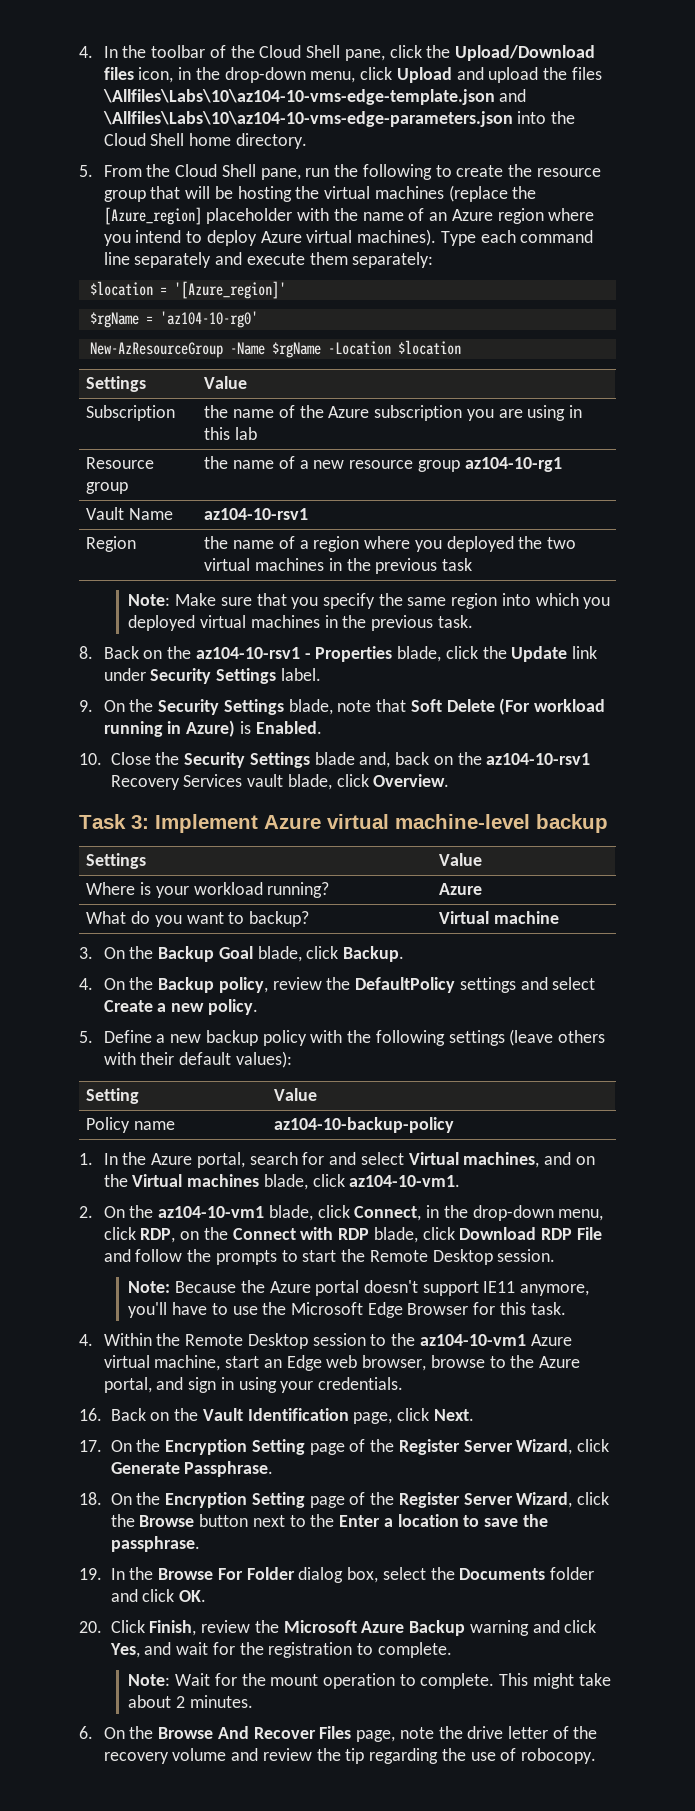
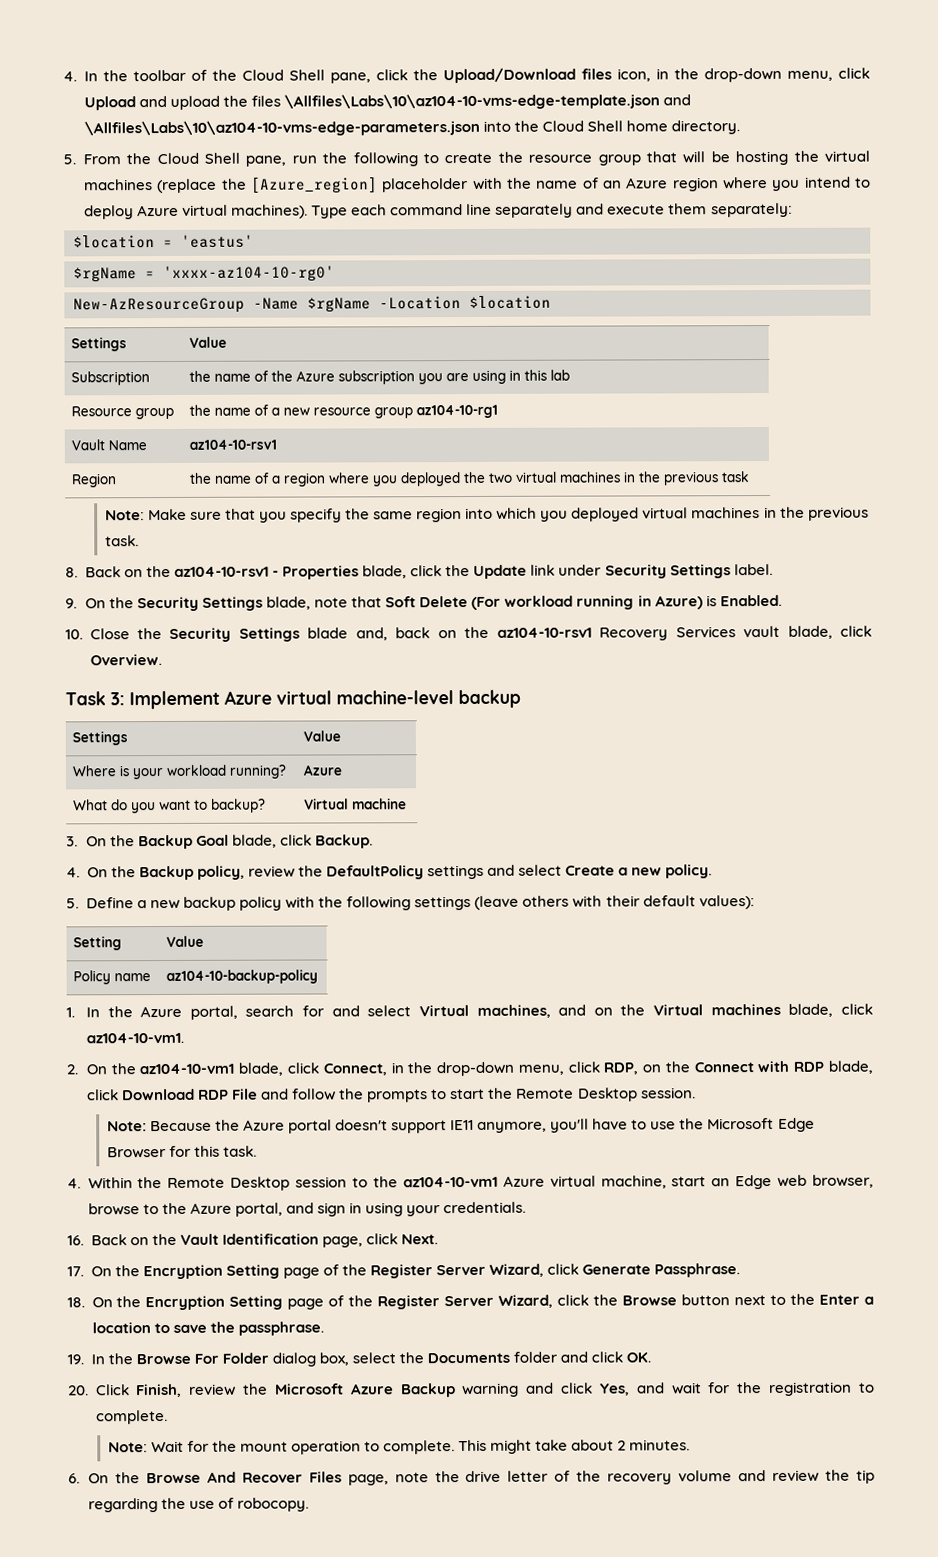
- $location = '[Azure_region]'
+ $location = 'eastus'
- $rgName = 'az104-10-rg0'
+ $rgName = 'xxxx-az104-10-rg0'

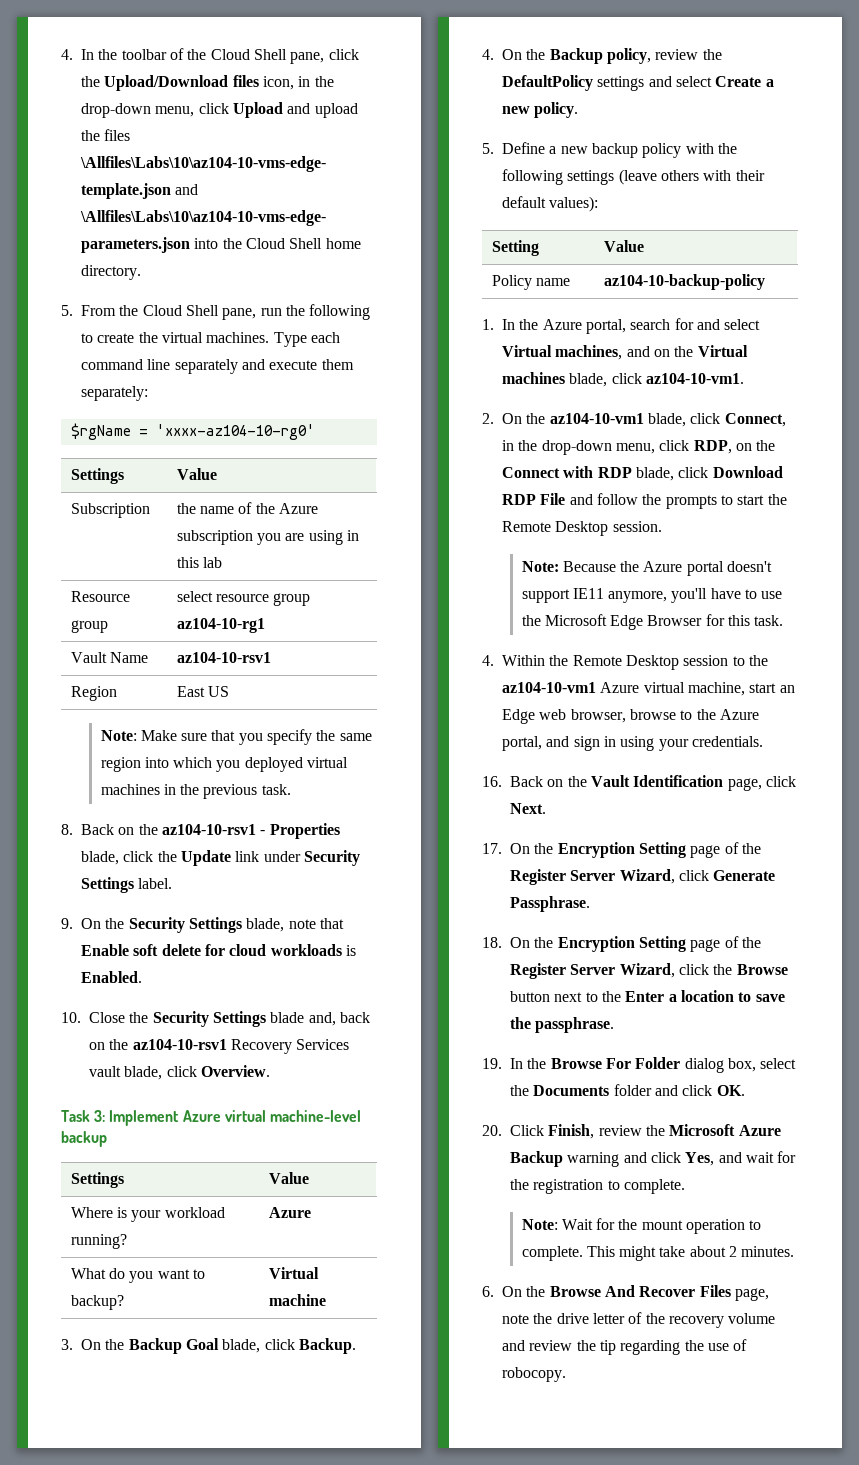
- 5. From the Cloud Shell pane, run the following to create the resource group that will be hosting the virtual machines (replace the [Azure_region] placeholder with the name of an Azure region where you intend to deploy Azure virtual machines).
+ 5. From the Cloud Shell pane, run the following to create the virtual machines.
- $location = 'eastus'
- New-AzResourceGroup -Name $rgName -Location $location
- Resource group | the name of a new resource group az104-10-rg1
+ Resource group | select resource group az104-10-rg1
- Region | the name of a region where you deployed the two virtual machines in the previous task
+ Region | East US
- 9. On the Security Settings blade, note that Soft Delete (For workload running in Azure) is Enabled.
+ 9. On the Security Settings blade, note that Enable soft delete for cloud workloads is Enabled.

